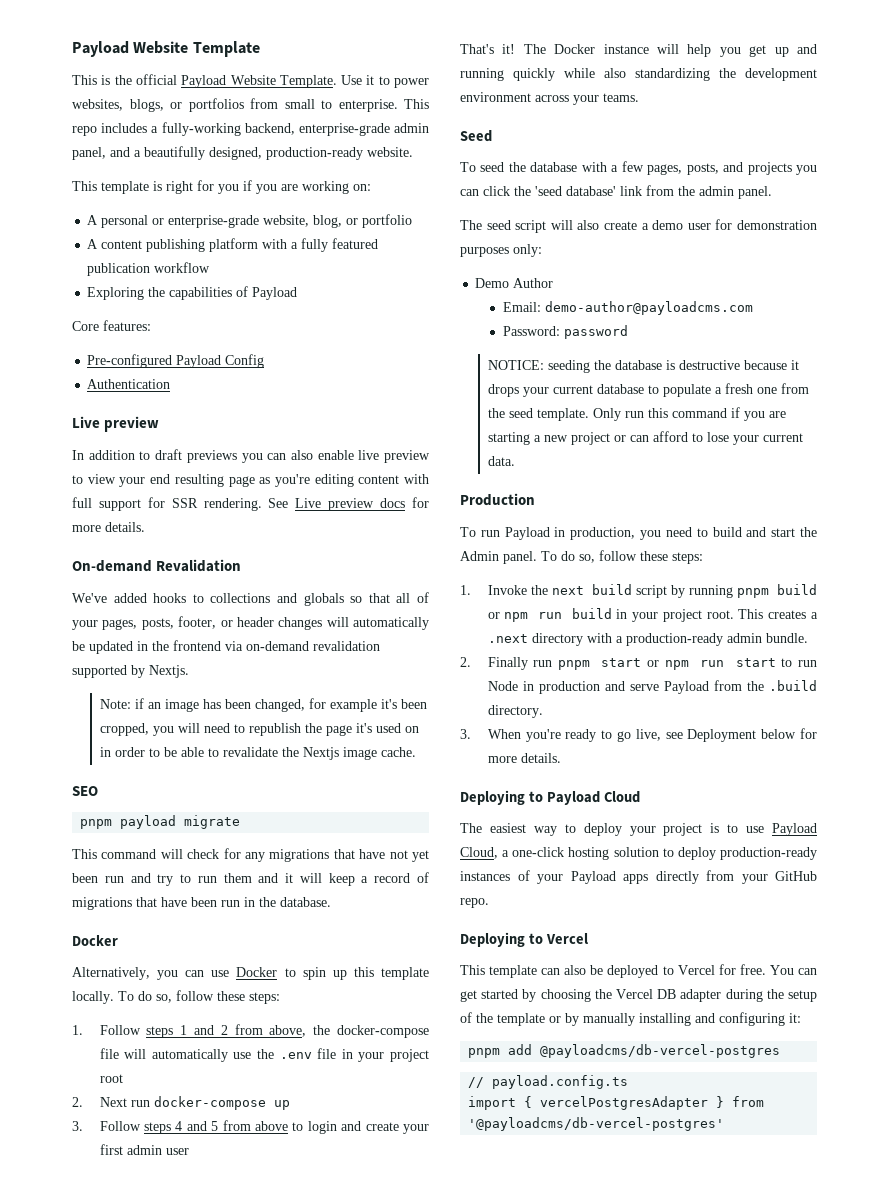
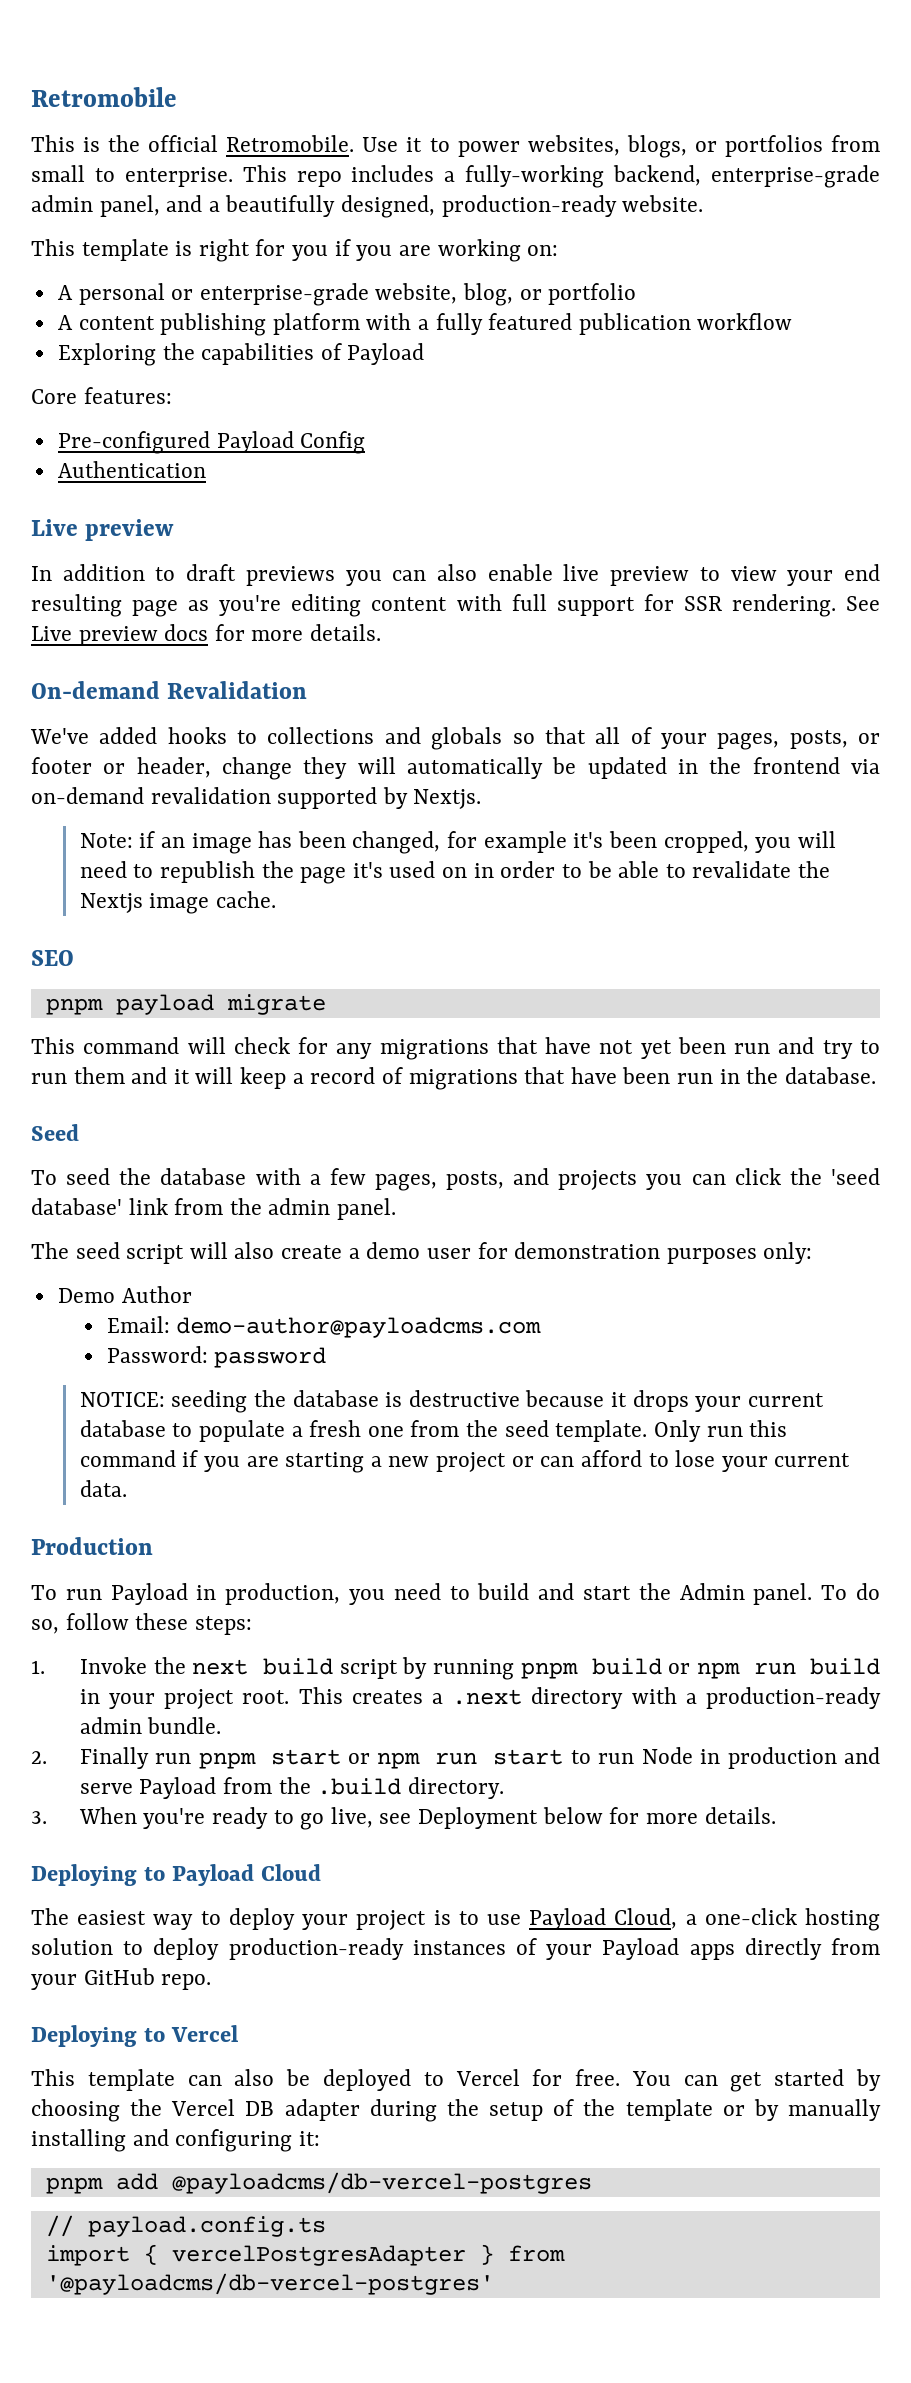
- Payload Website Template
+ Retromobile
- This is the official Payload Website Template.
+ This is the official Retromobile.
- We've added hooks to collections and globals so that all of your pages, posts, footer, or header changes will automatically be updated in the frontend via on-demand revalidation supported by Nextjs.
+ We've added hooks to collections and globals so that all of your pages, posts, or footer or header, change they will automatically be updated in the frontend via on-demand revalidation supported by Nextjs.
  This command will check for any migrations that have not yet been run and try to run them and it will keep a record of migrations that have been run in the database.
- Docker
- Alternatively, you can use Docker to spin up this template locally. To do so, follow these steps:
- 1. Follow steps 1 and 2 from above, the docker-compose file will automatically use the .env file in your project root
- 2. Next run docker-compose up
- 3. Follow steps 4 and 5 from above to login and create your first admin user
- That's it! The Docker instance will help you get up and running quickly while also standardizing the development environment across your teams.

